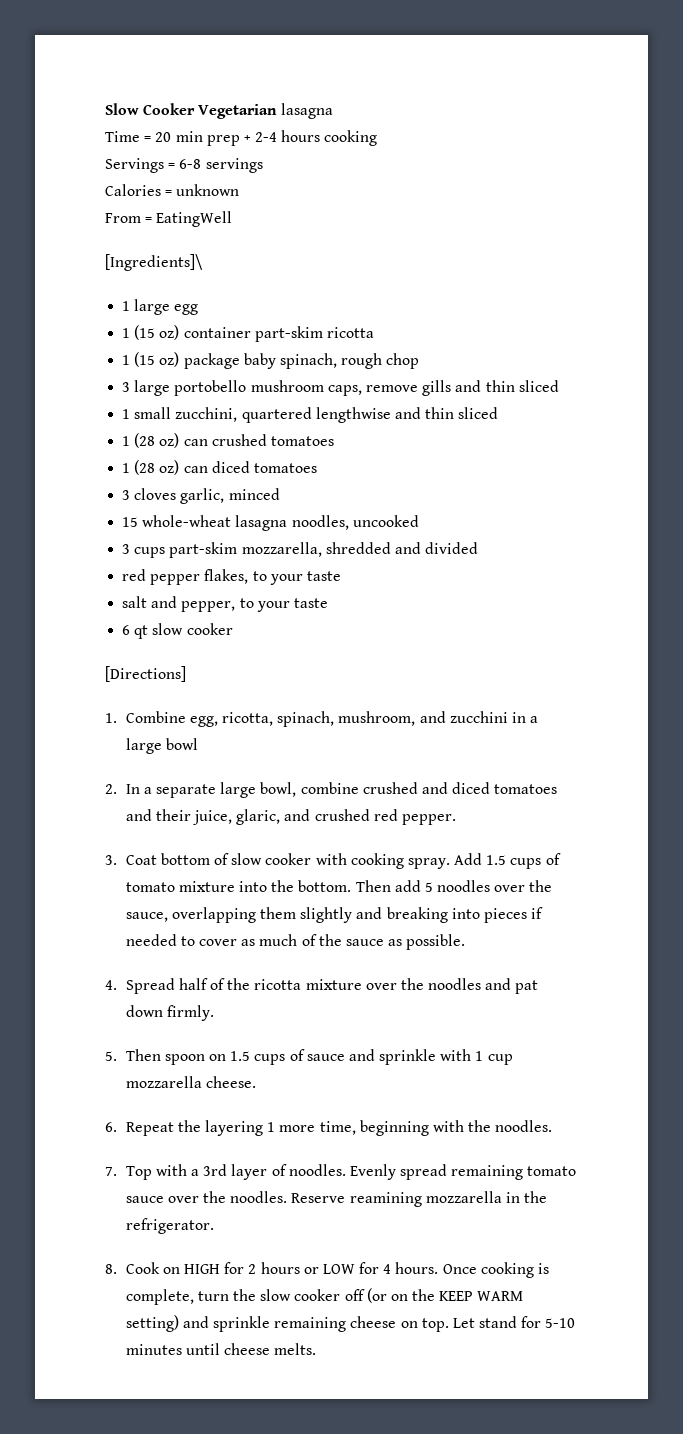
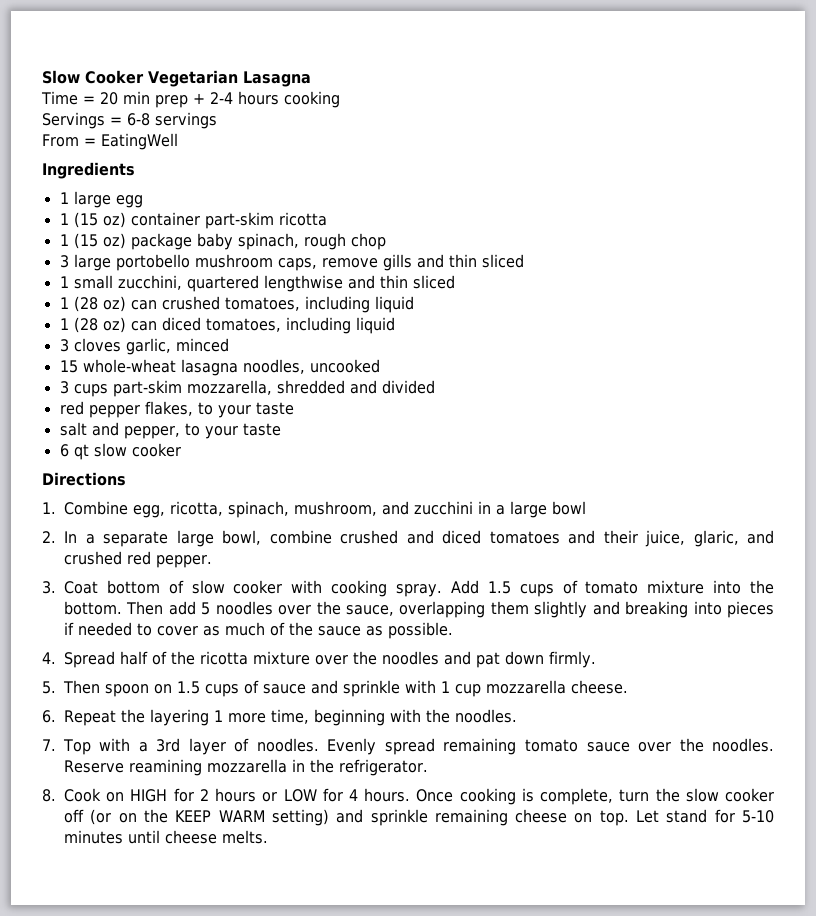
- Slow Cooker Vegetarian lasagna
+ Slow Cooker Vegetarian Lasagna
- Calories = unknown
- [Ingredients]\
+ Ingredients
- 1 (28 oz) can crushed tomatoes
+ 1 (28 oz) can crushed tomatoes, including liquid
- 1 (28 oz) can diced tomatoes
+ 1 (28 oz) can diced tomatoes, including liquid
- [Directions]
+ Directions

